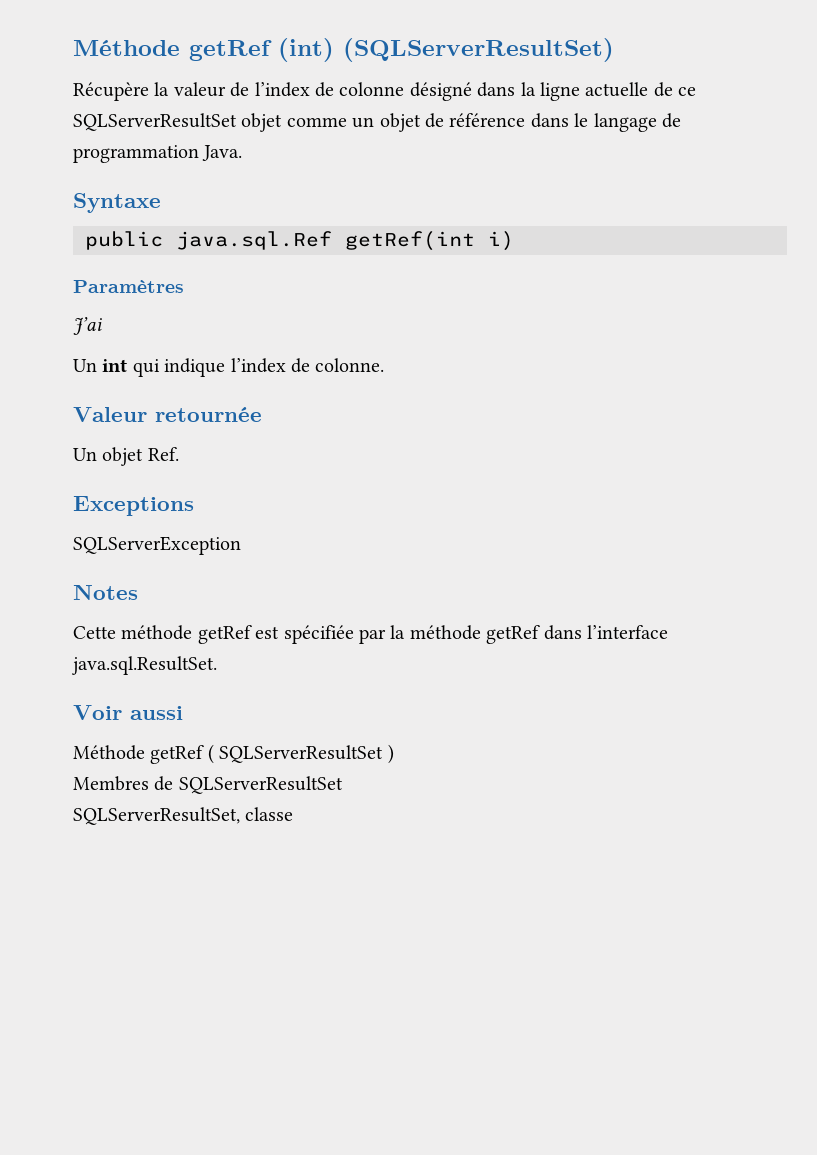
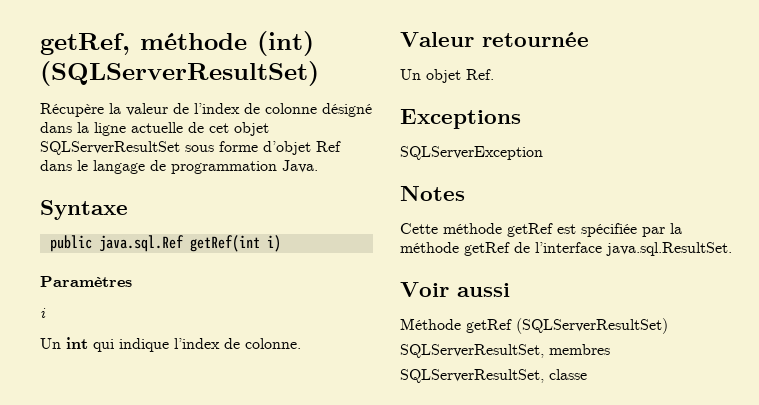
- Méthode getRef (int) (SQLServerResultSet)
+ getRef, méthode (int) (SQLServerResultSet)
- Récupère la valeur de l’index de colonne désigné dans la ligne actuelle de ce SQLServerResultSet objet comme un objet de référence dans le langage de programmation Java.
+ Récupère la valeur de l’index de colonne désigné dans la ligne actuelle de cet objet SQLServerResultSet sous forme d’objet Ref dans le langage de programmation Java.
- J’ai
+ i
- Cette méthode getRef est spécifiée par la méthode getRef dans l’interface java.sql.ResultSet.
+ Cette méthode getRef est spécifiée par la méthode getRef de l’interface java.sql.ResultSet.
- Méthode getRef ( SQLServerResultSet )
- Membres de SQLServerResultSet
+ Méthode getRef (SQLServerResultSet)
+ SQLServerResultSet, membres

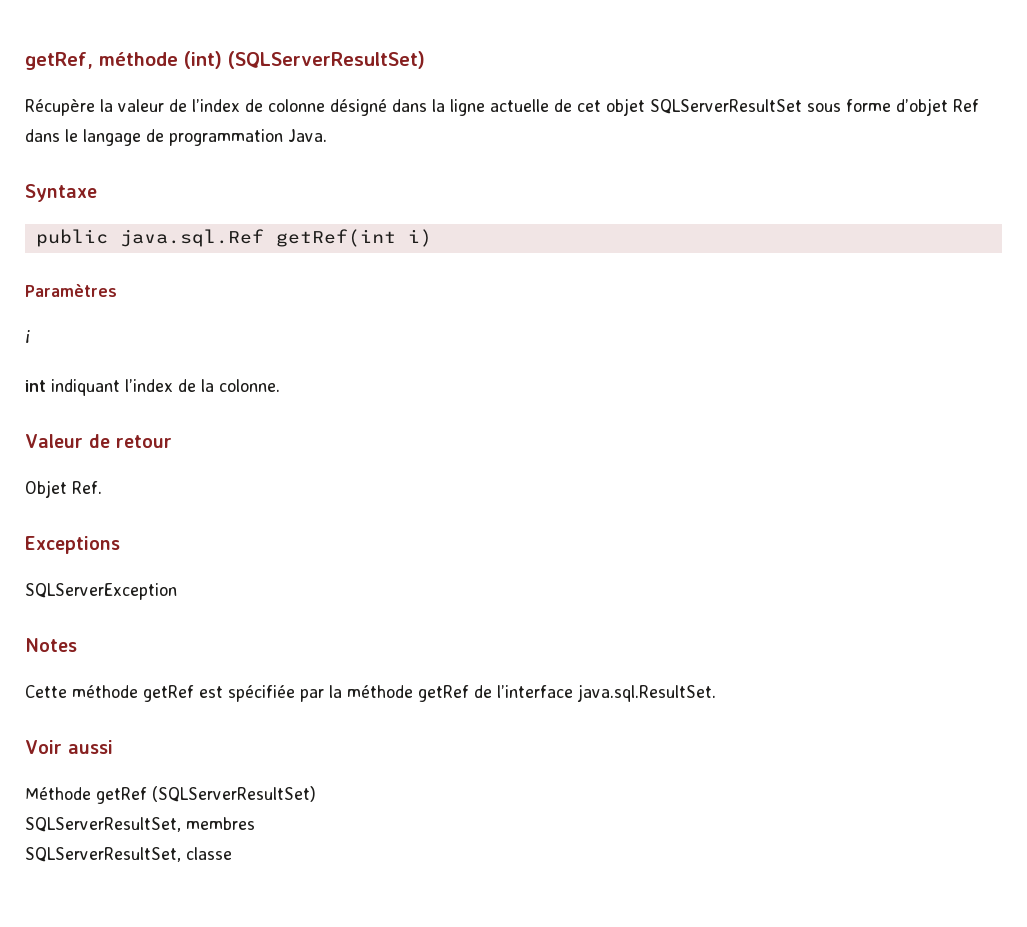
- Un int qui indique l’index de colonne.
+ int indiquant l’index de la colonne.
- Valeur retournée
- Un objet Ref.
+ Valeur de retour
+ Objet Ref.

